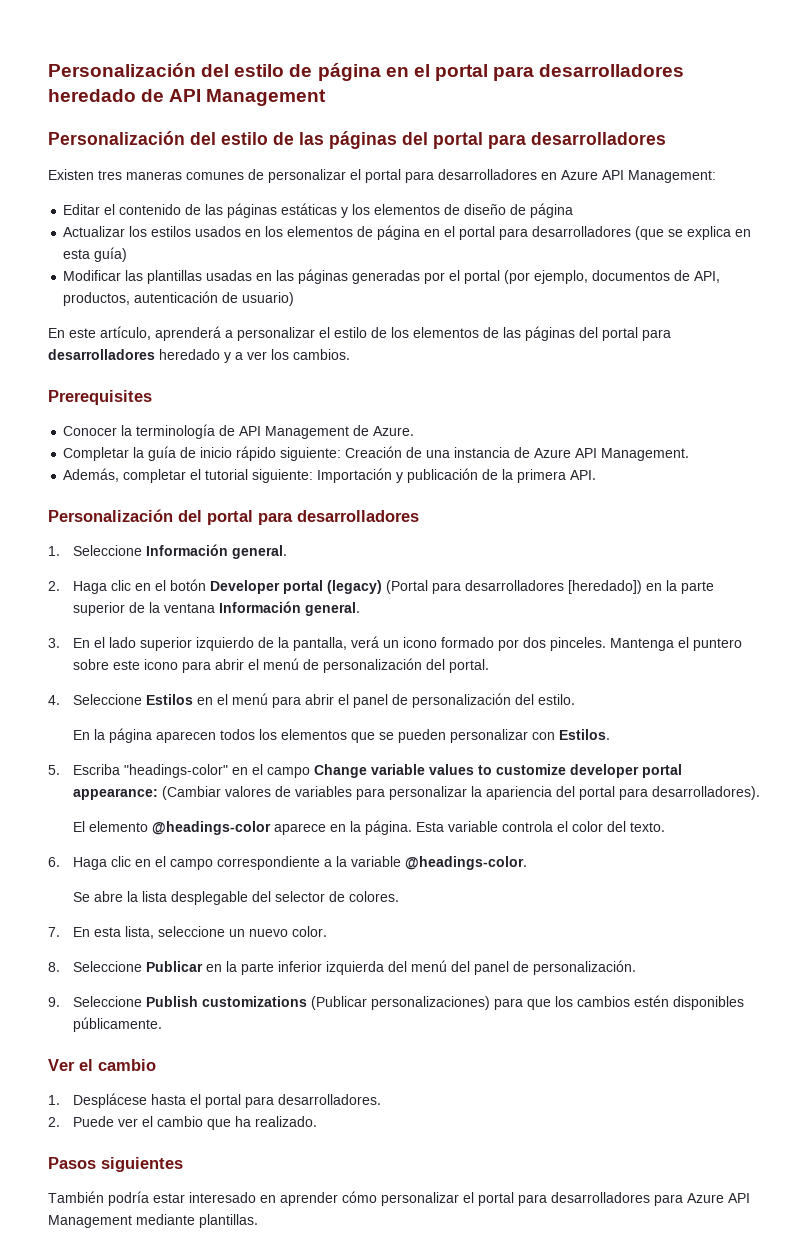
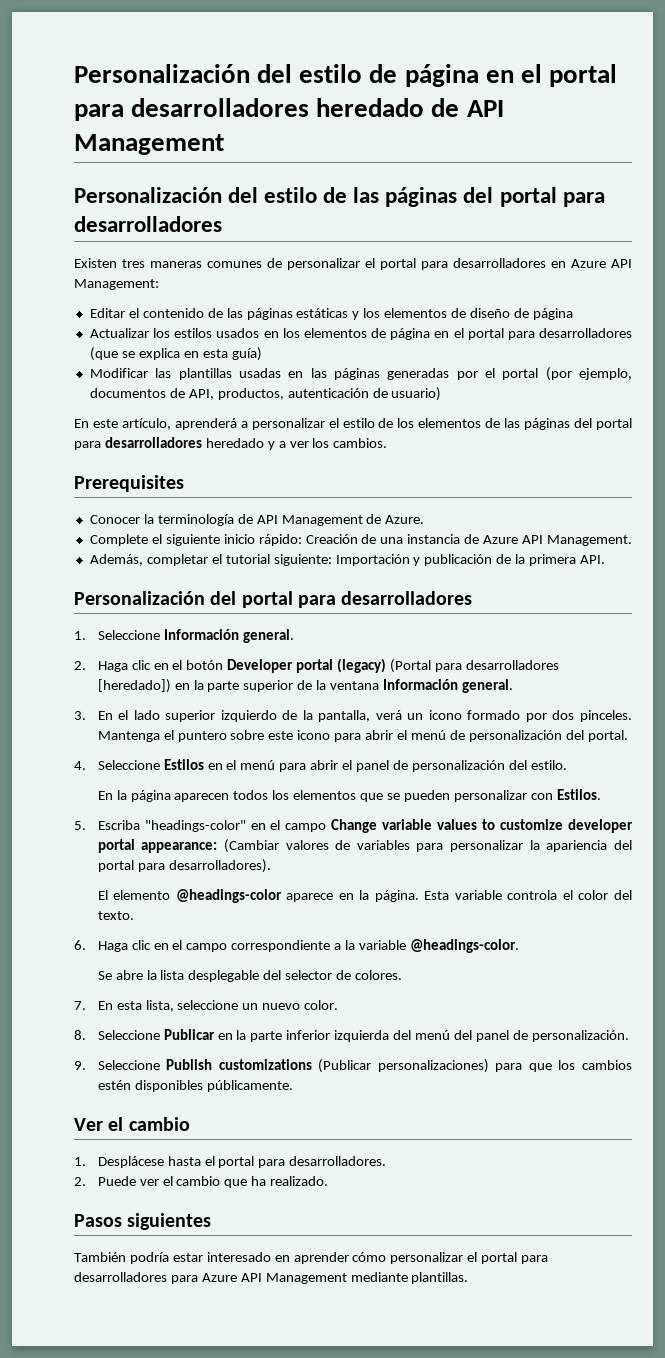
- Completar la guía de inicio rápido siguiente: Creación de una instancia de Azure API Management.
+ Complete el siguiente inicio rápido: Creación de una instancia de Azure API Management.

